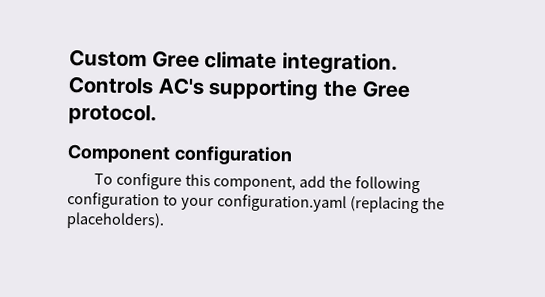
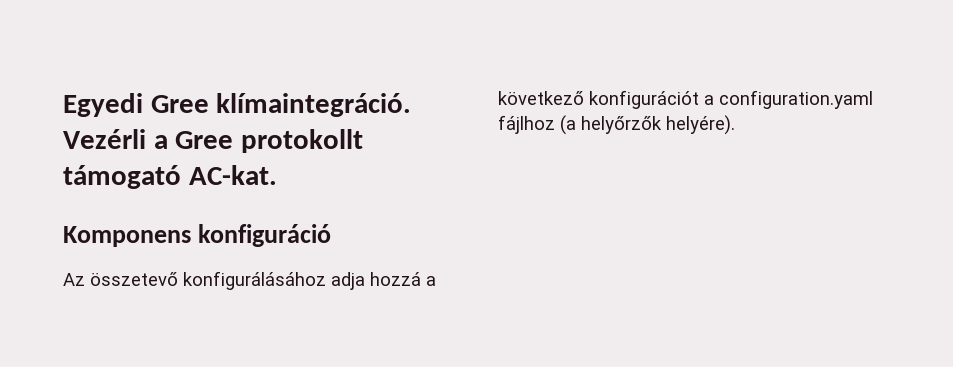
- Custom Gree climate integration. Controls AC's supporting the Gree protocol.
- Component configuration
- To configure this component, add the following configuration to your configuration.yaml (replacing the placeholders).
+ Egyedi Gree klímaintegráció. Vezérli a Gree protokollt támogató AC-kat.
+ Komponens konfiguráció
+ Az összetevő konfigurálásához adja hozzá a következő konfigurációt a configuration.yaml fájlhoz (a helyőrzők helyére).

